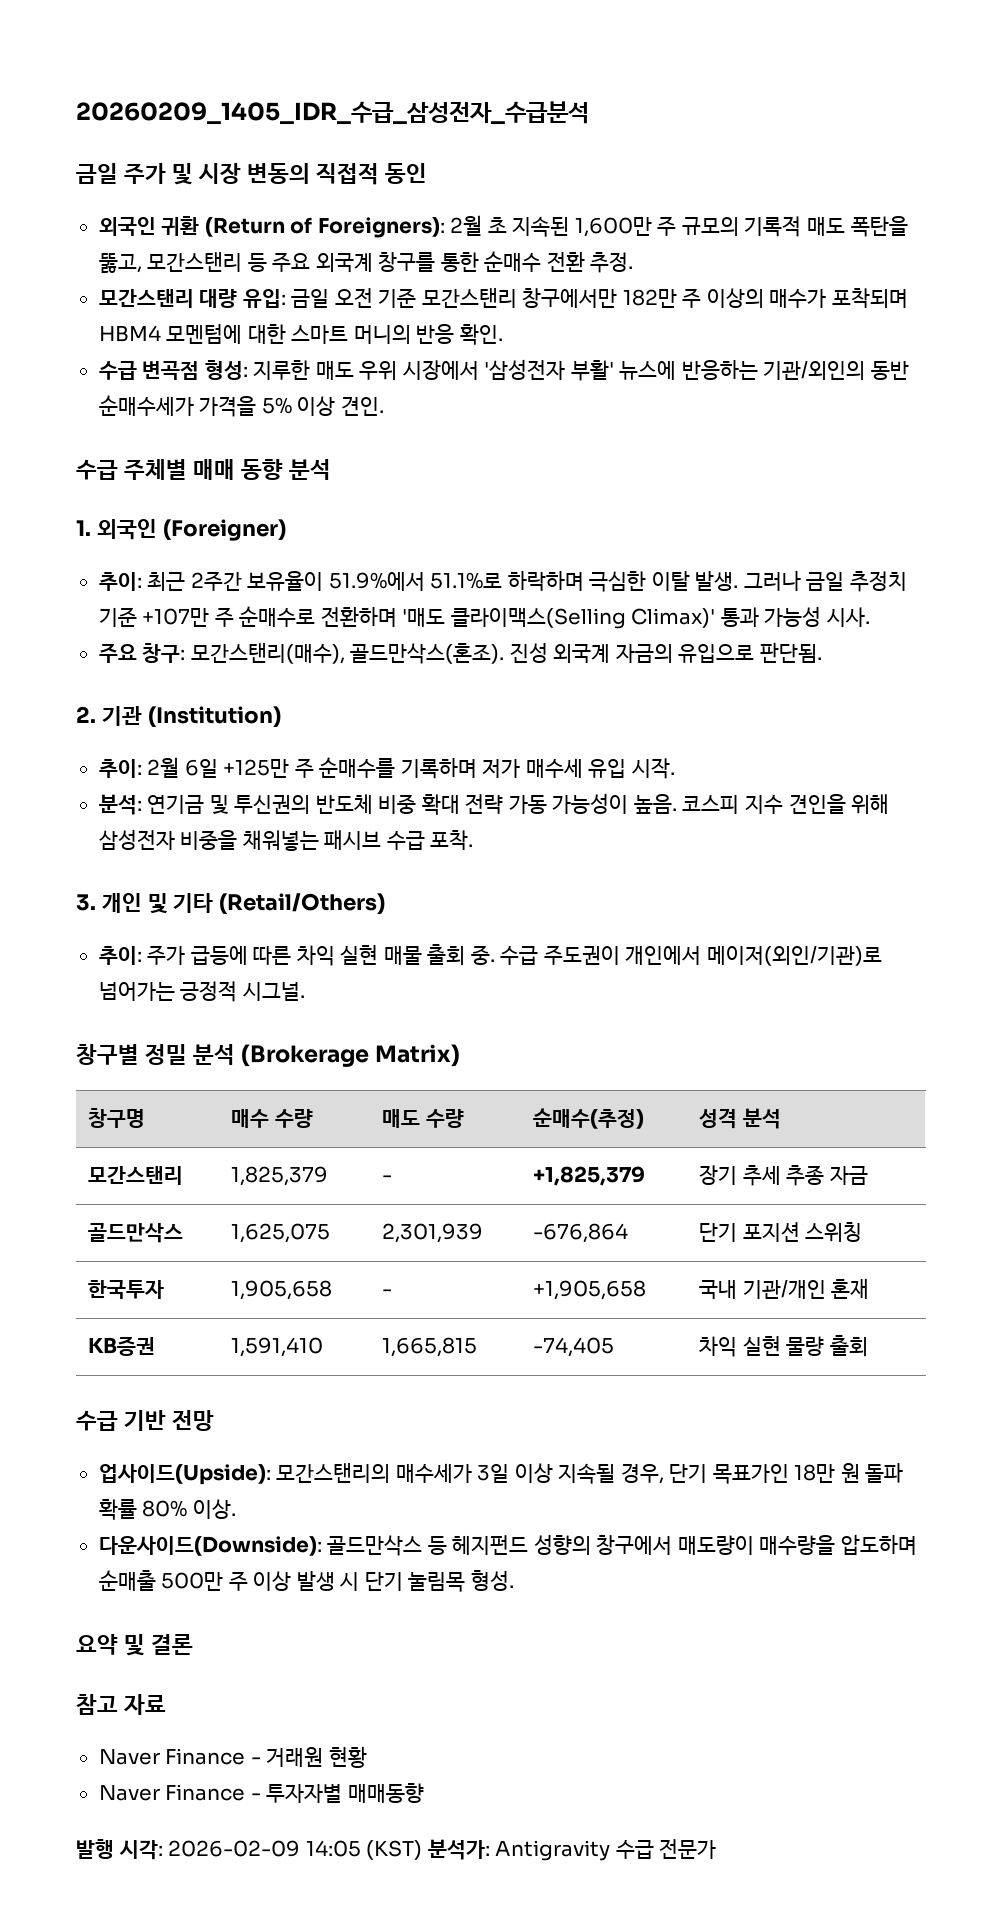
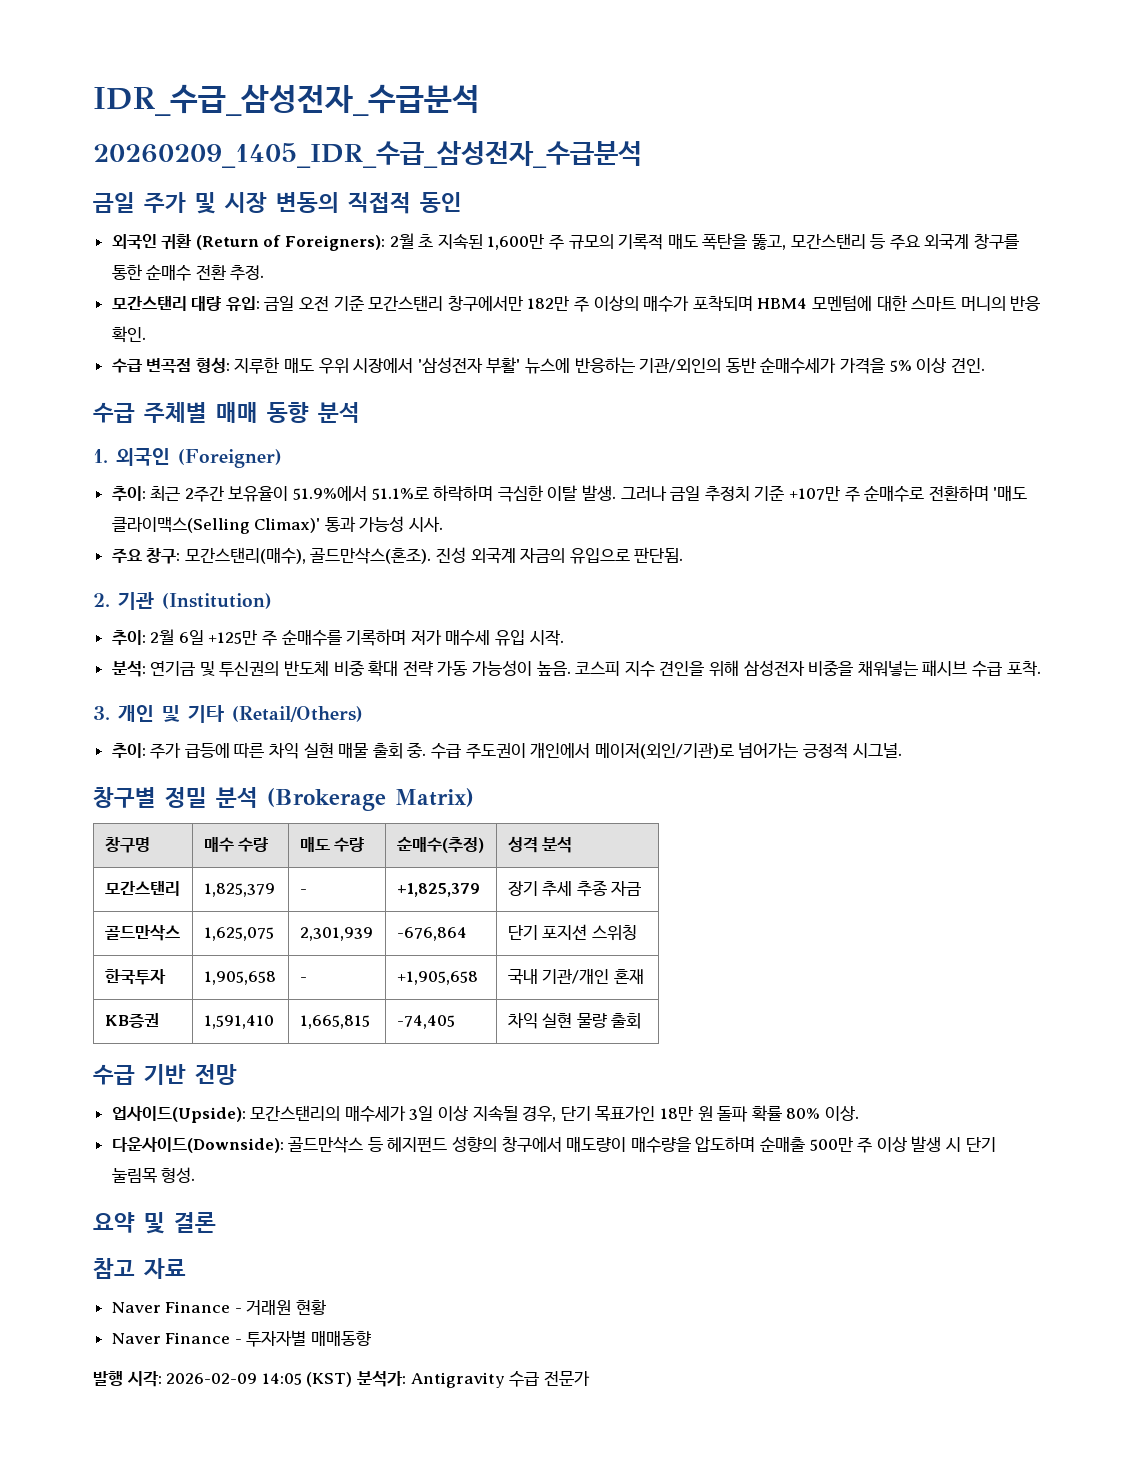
+ IDR_수급_삼성전자_수급분석

